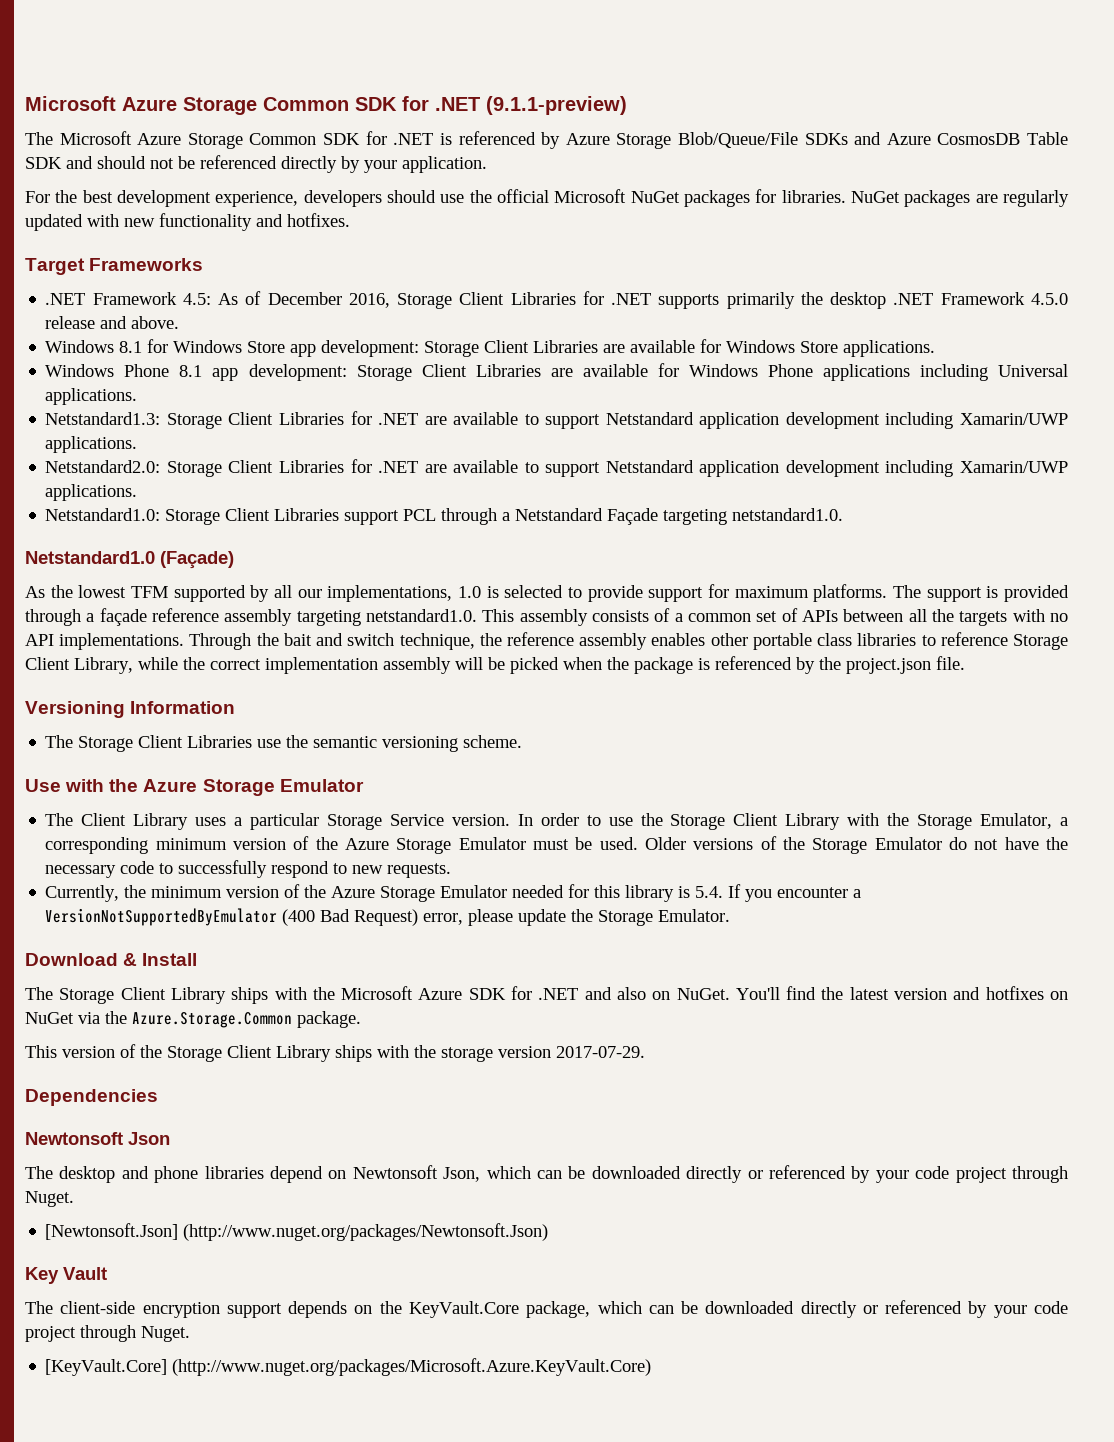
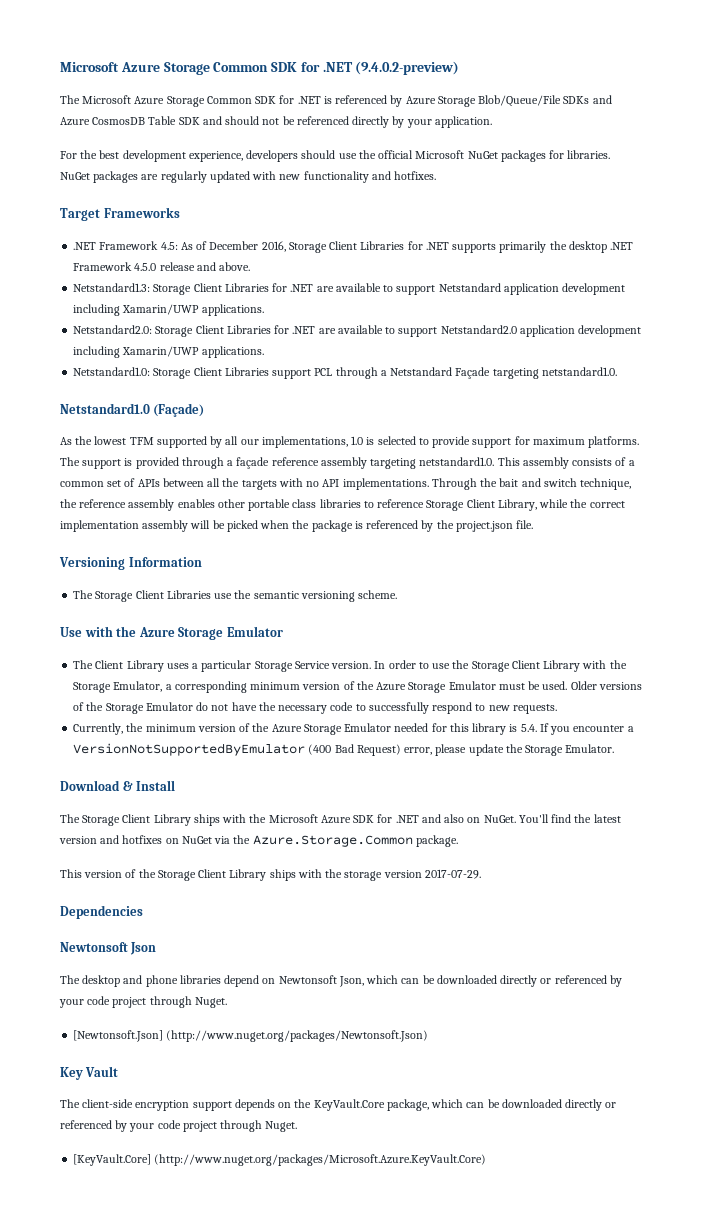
- Microsoft Azure Storage Common SDK for .NET (9.1.1-preview)
+ Microsoft Azure Storage Common SDK for .NET (9.4.0.2-preview)
- Windows 8.1 for Windows Store app development: Storage Client Libraries are available for Windows Store applications.
- Windows Phone 8.1 app development: Storage Client Libraries are available for Windows Phone applications including Universal applications.
- Netstandard2.0: Storage Client Libraries for .NET are available to support Netstandard application development including Xamarin/UWP applications.
+ Netstandard2.0: Storage Client Libraries for .NET are available to support Netstandard2.0 application development including Xamarin/UWP applications.

